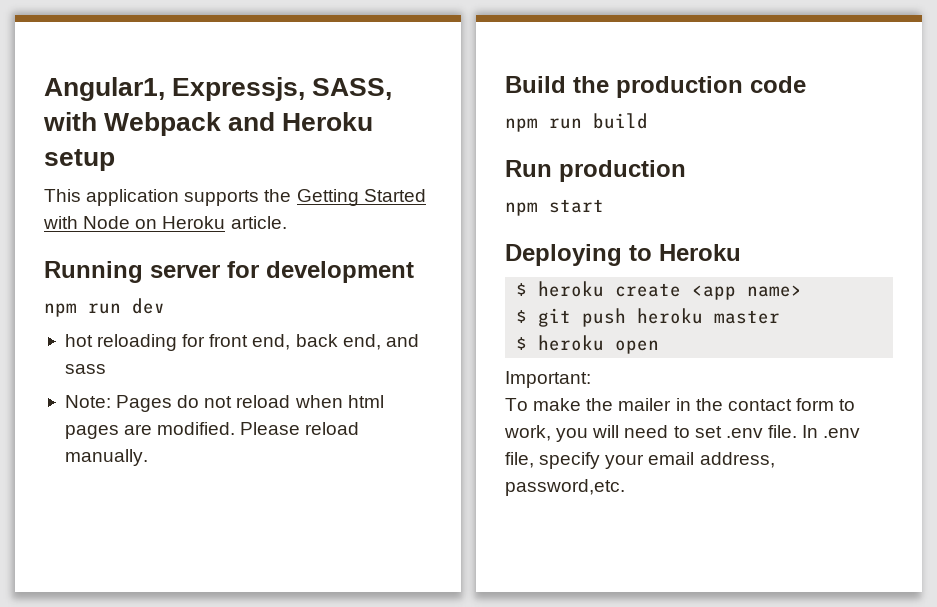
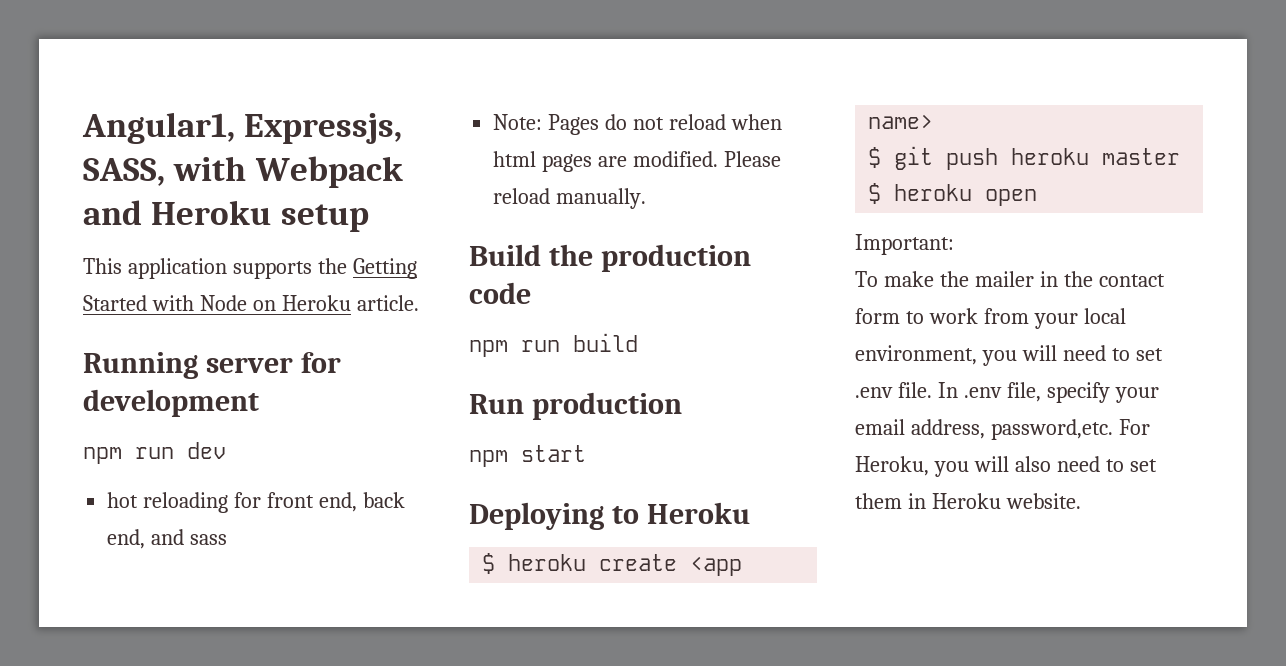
- To make the mailer in the contact form to work, you will need to set .env file.
+ To make the mailer in the contact form to work from your local environment, you will need to set .env file.
+ For Heroku, you will also need to set them in Heroku website.

